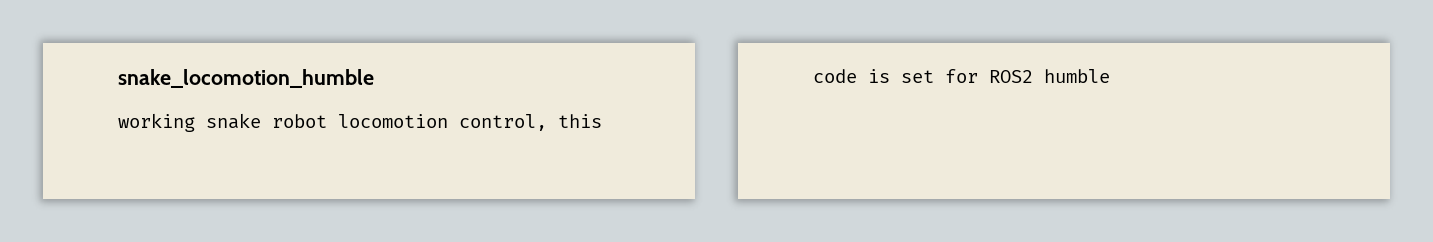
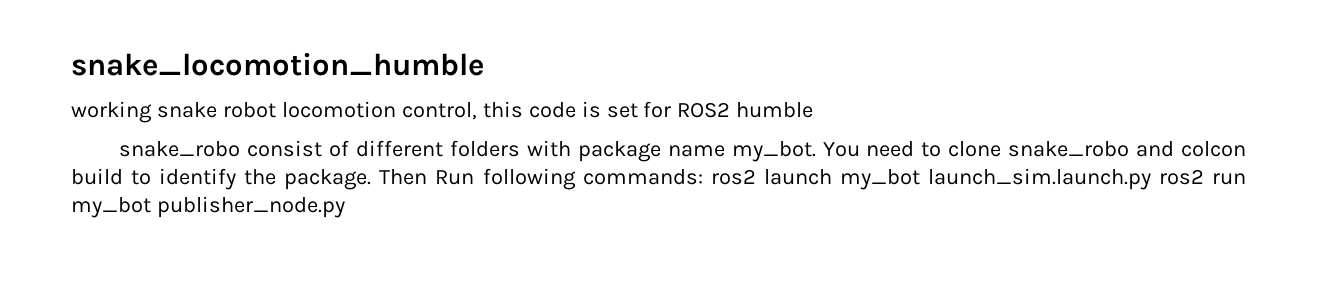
+ snake_robo consist of different folders with package name my_bot. You need to clone snake_robo and colcon build to identify the package. Then Run following commands: ros2 launch my_bot launch_sim.launch.py ros2 run my_bot publisher_node.py

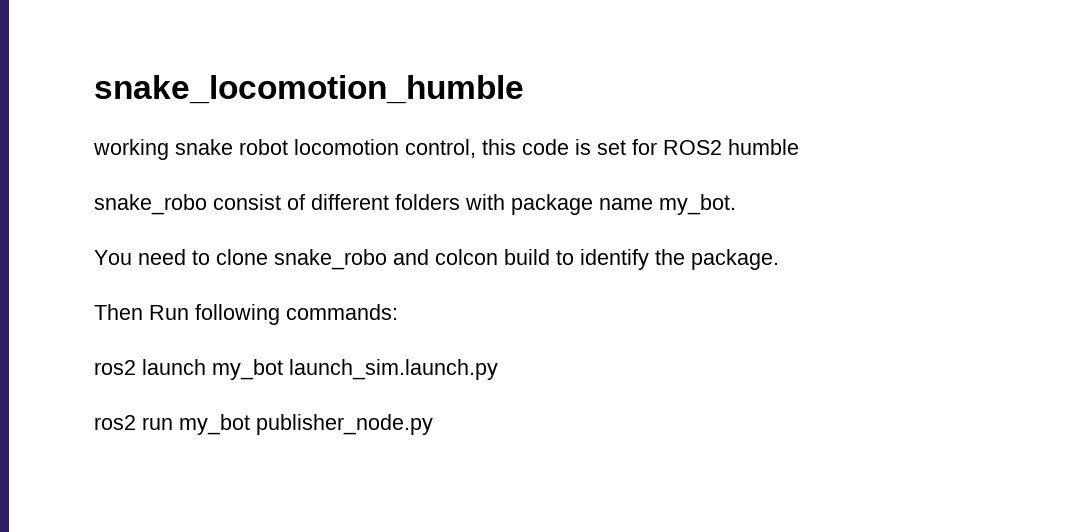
- snake_robo consist of different folders with package name my_bot. You need to clone snake_robo and colcon build to identify the package. Then Run following commands: ros2 launch my_bot launch_sim.launch.py ros2 run my_bot publisher_node.py
+ snake_robo consist of different folders with package name my_bot.
+ You need to clone snake_robo and colcon build to identify the package.
+ Then Run following commands:
+ ros2 launch my_bot launch_sim.launch.py
+ ros2 run my_bot publisher_node.py

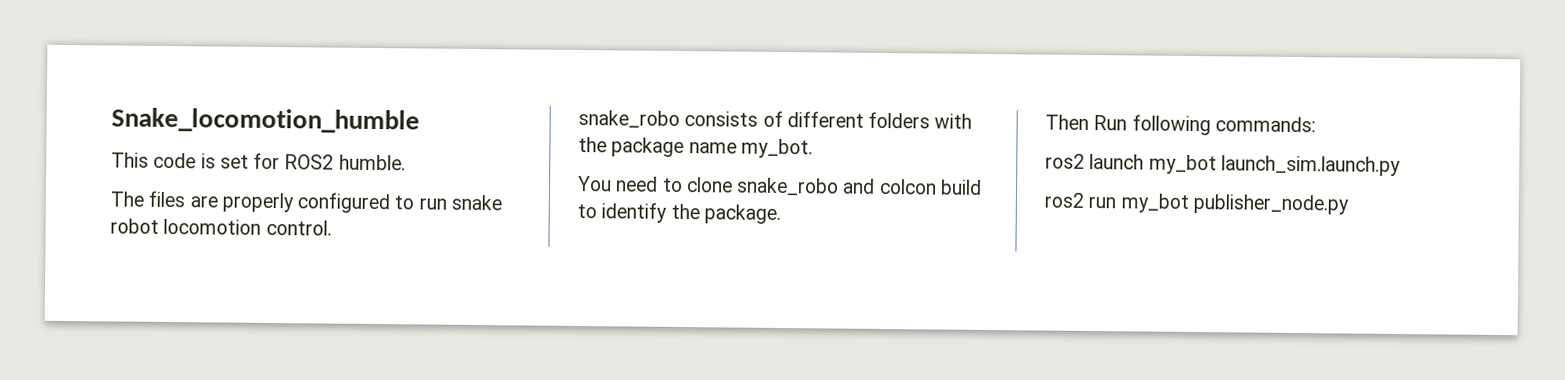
- snake_locomotion_humble
- working snake robot locomotion control, this code is set for ROS2 humble
- snake_robo consist of different folders with package name my_bot.
+ Snake_locomotion_humble
+ This code is set for ROS2 humble.
+ The files are properly configured to run snake robot locomotion control.
+ snake_robo consists of different folders with the package name my_bot.

